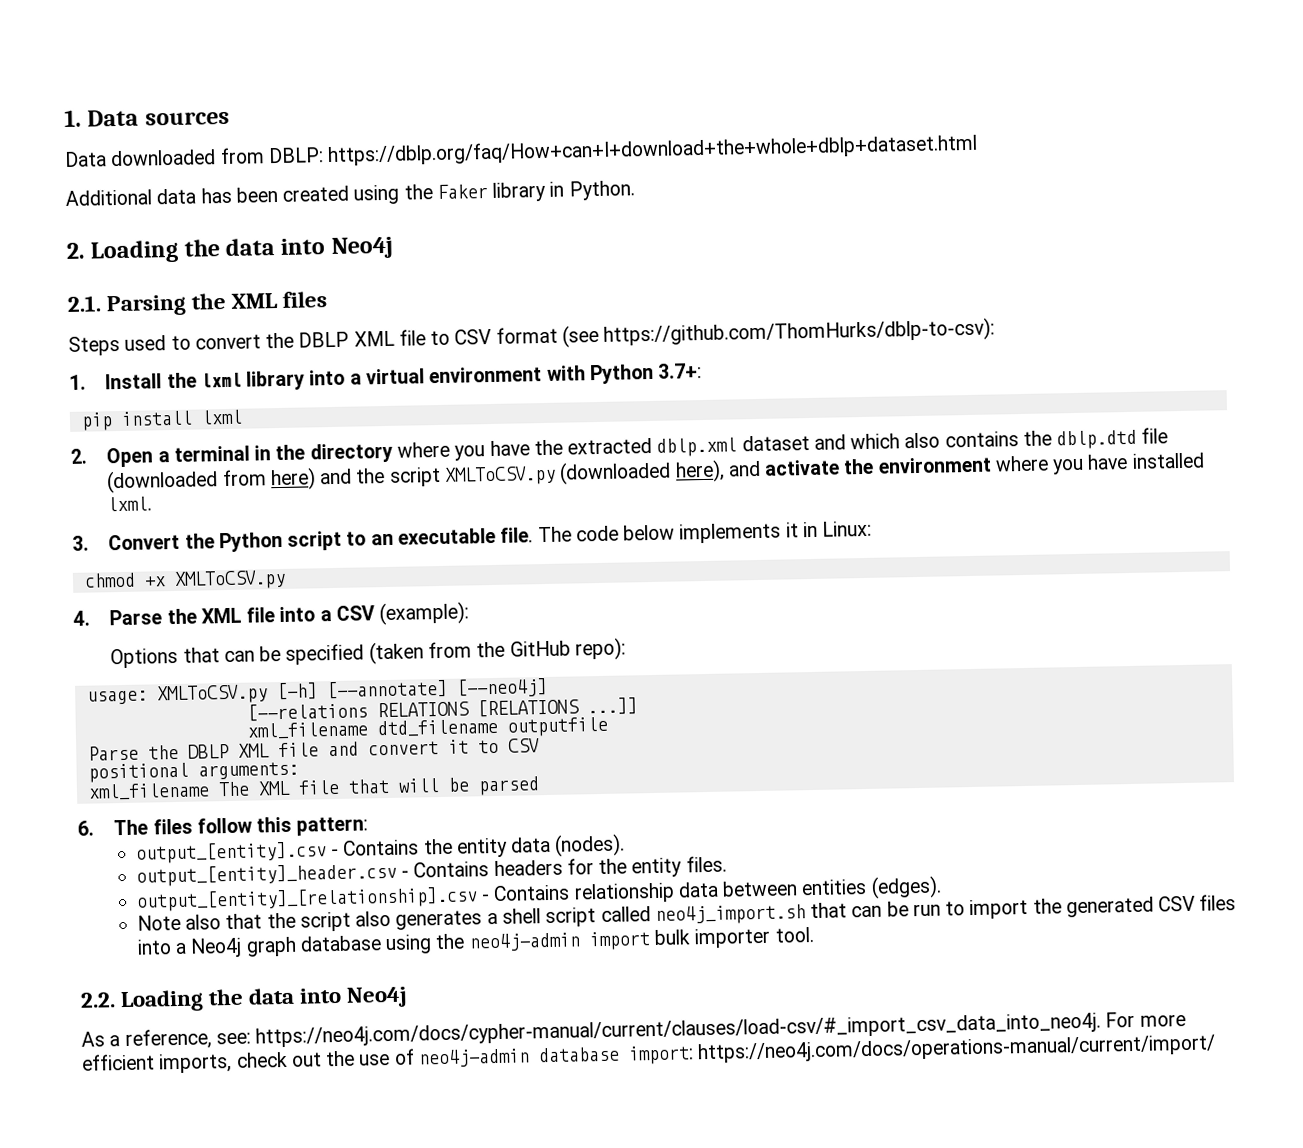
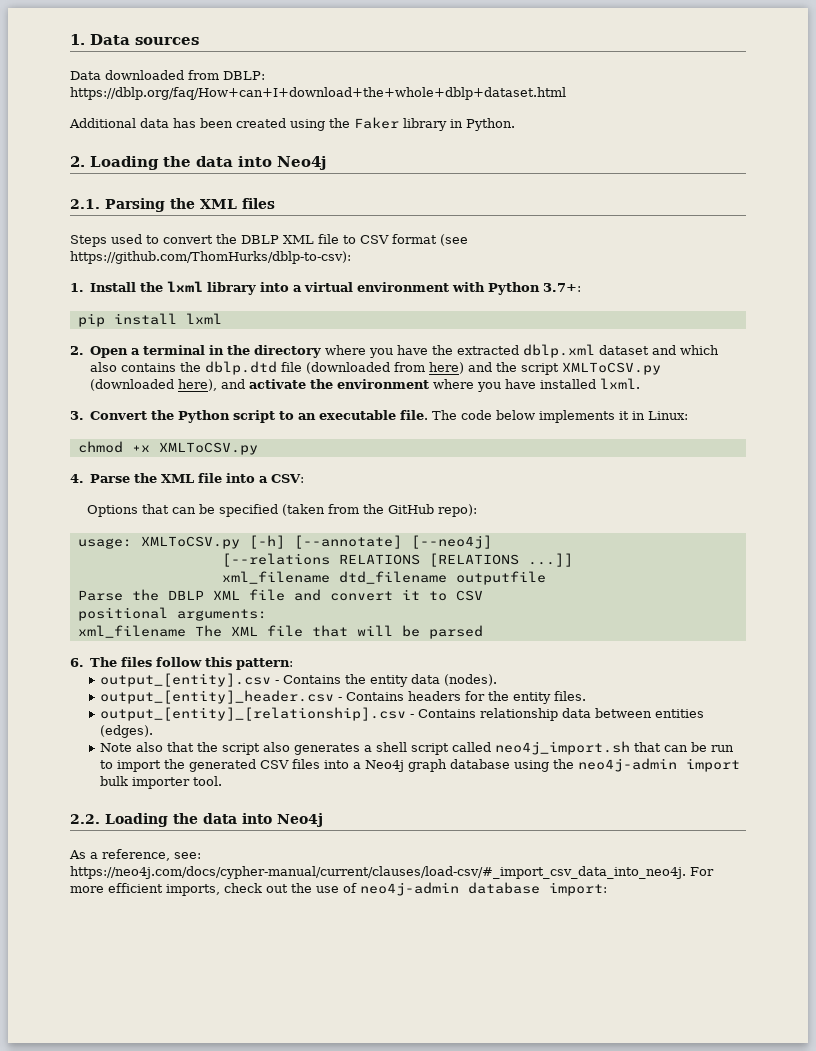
- 4. Parse the XML file into a CSV (example):
+ 4. Parse the XML file into a CSV:
- As a reference, see: https://neo4j.com/docs/cypher-manual/current/clauses/load-csv/#_import_csv_data_into_neo4j. For more efficient imports, check out the use of neo4j-admin database import: https://neo4j.com/docs/operations-manual/current/import/
+ As a reference, see: https://neo4j.com/docs/cypher-manual/current/clauses/load-csv/#_import_csv_data_into_neo4j. For more efficient imports, check out the use of neo4j-admin database import:

